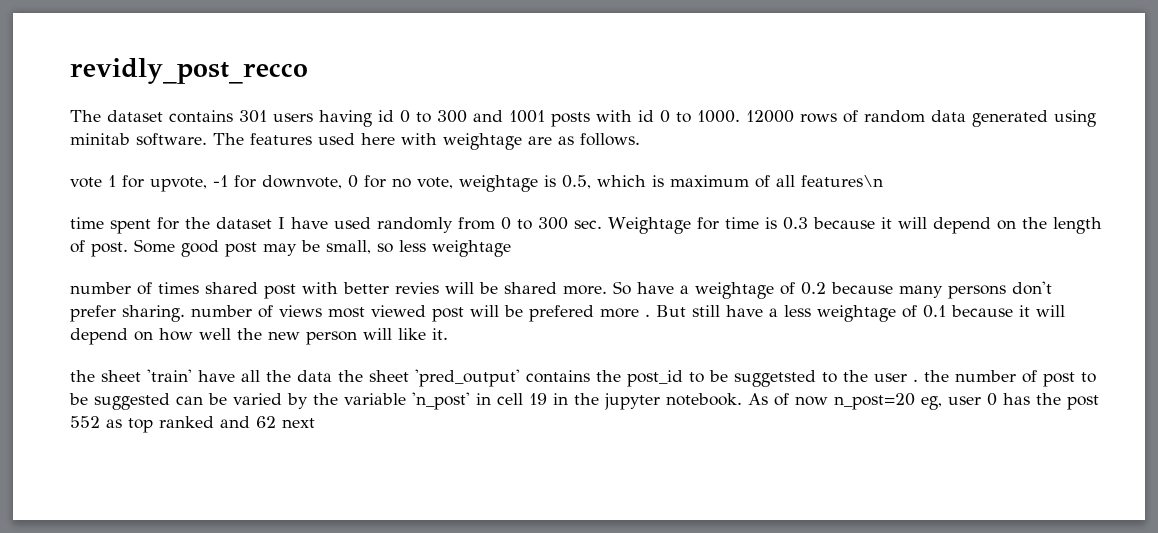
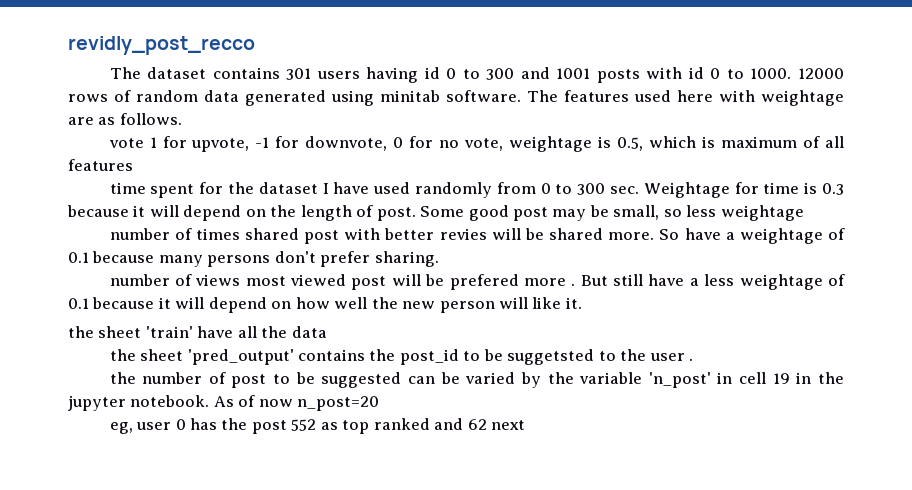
- vote 1 for upvote, -1 for downvote, 0 for no vote, weightage is 0.5, which is maximum of all features\n
+ vote 1 for upvote, -1 for downvote, 0 for no vote, weightage is 0.5, which is maximum of all features
- So have a weightage of 0.2 because many persons don't prefer sharing. number of views most viewed post will be prefered more .
+ So have a weightage of 0.1 because many persons don't prefer sharing.
+ number of views most viewed post will be prefered more .
- the sheet 'train' have all the data the sheet 'pred_output' contains the post_id to be suggetsted to the user . the number of post to be suggested can be varied by the variable 'n_post' in cell 19 in the jupyter notebook.
+ the sheet 'train' have all the data
+ the sheet 'pred_output' contains the post_id to be suggetsted to the user .
+ the number of post to be suggested can be varied by the variable 'n_post' in cell 19 in the jupyter notebook.
- As of now n_post=20 eg, user 0 has the post 552 as top ranked and 62 next
+ As of now n_post=20
+ eg, user 0 has the post 552 as top ranked and 62 next

